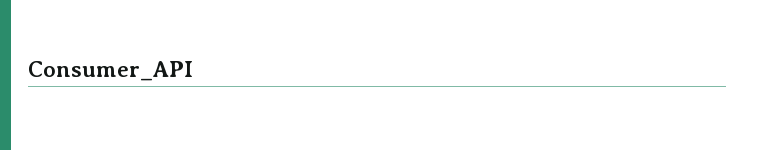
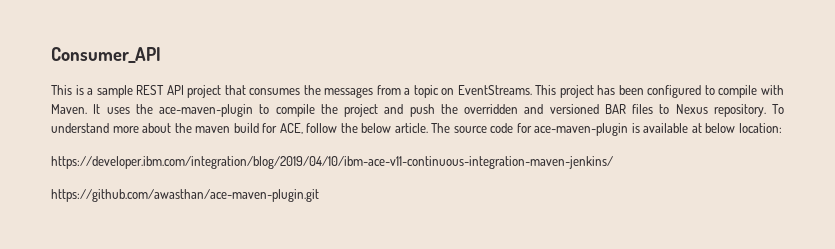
+ This is a sample REST API project that consumes the messages from a topic on EventStreams. This project has been configured to compile with Maven. It uses the ace-maven-plugin to compile the project and push the overridden and versioned BAR files to Nexus repository. To understand more about the maven build for ACE, follow the below article. The source code for ace-maven-plugin is available at below location:
+ https://developer.ibm.com/integration/blog/2019/04/10/ibm-ace-v11-continuous-integration-maven-jenkins/
+ https://github.com/awasthan/ace-maven-plugin.git

